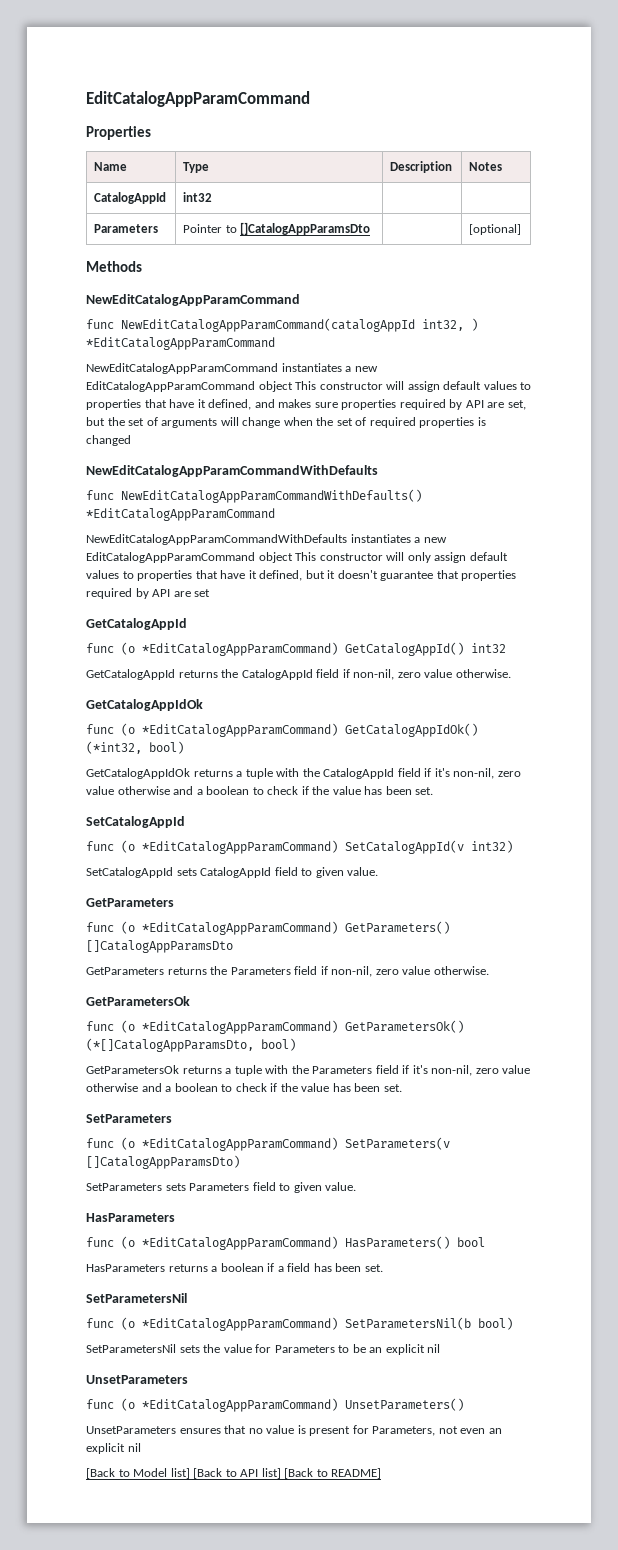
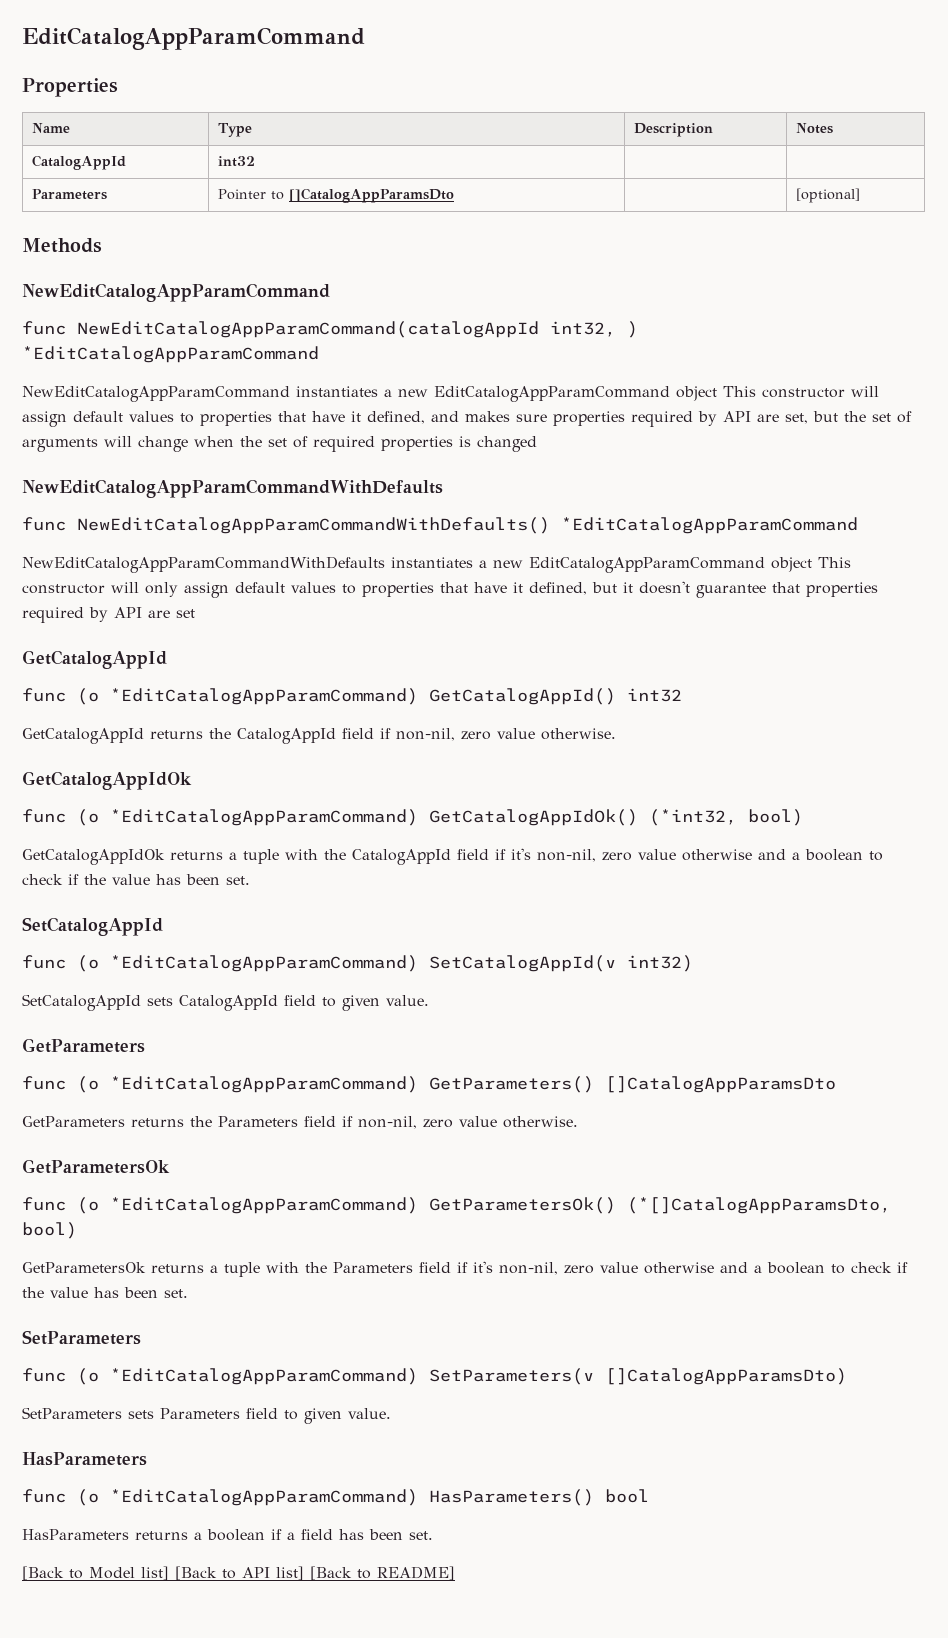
  HasParameters returns a boolean if a field has been set.
- SetParametersNil
- func (o *EditCatalogAppParamCommand) SetParametersNil(b bool)
- SetParametersNil sets the value for Parameters to be an explicit nil
- UnsetParameters
- func (o *EditCatalogAppParamCommand) UnsetParameters()
- UnsetParameters ensures that no value is present for Parameters, not even an explicit nil

